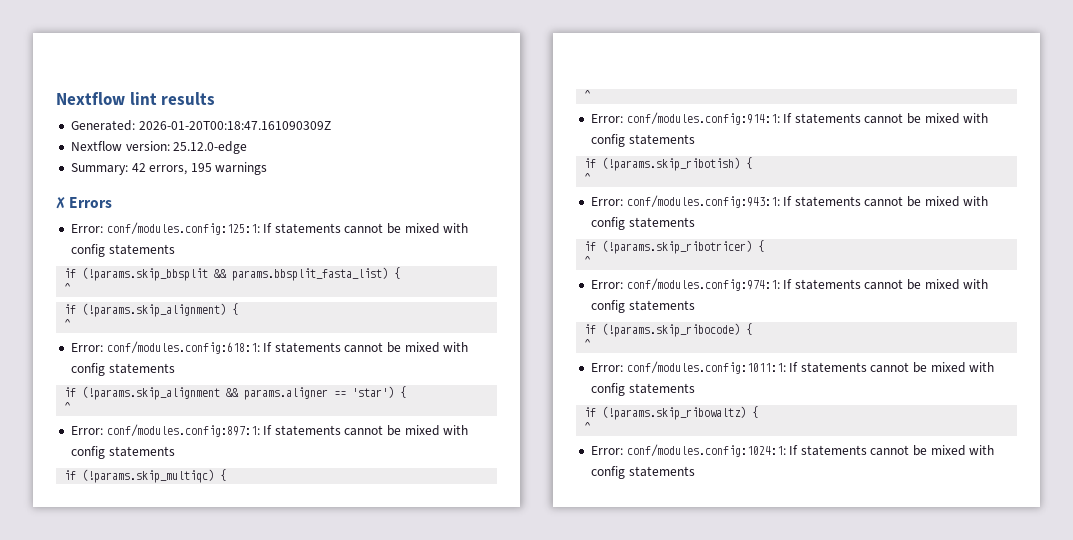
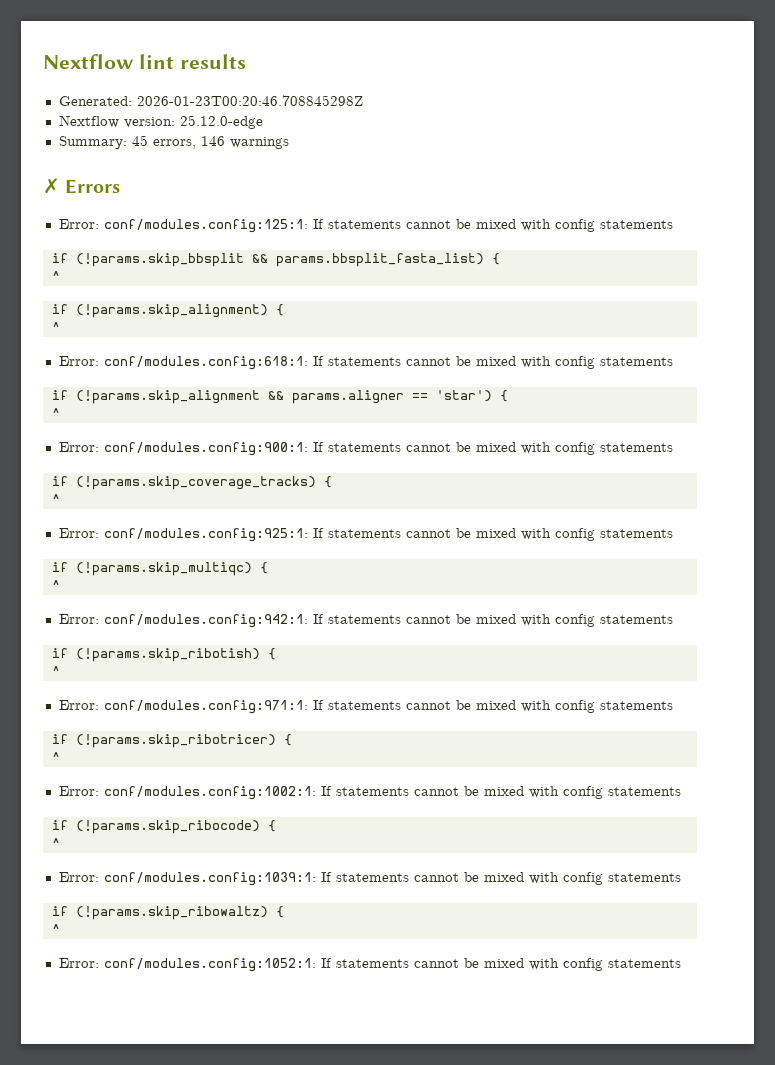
- Generated: 2026-01-20T00:18:47.161090309Z
+ Generated: 2026-01-23T00:20:46.708845298Z
- Summary: 42 errors, 195 warnings
+ Summary: 45 errors, 146 warnings
- Error: conf/modules.config:897:1: If statements cannot be mixed with config statements
+ Error: conf/modules.config:900:1: If statements cannot be mixed with config statements
+ if (!params.skip_coverage_tracks) {
+ ^
+ Error: conf/modules.config:925:1: If statements cannot be mixed with config statements
- Error: conf/modules.config:914:1: If statements cannot be mixed with config statements
+ Error: conf/modules.config:942:1: If statements cannot be mixed with config statements
- Error: conf/modules.config:943:1: If statements cannot be mixed with config statements
+ Error: conf/modules.config:971:1: If statements cannot be mixed with config statements
- Error: conf/modules.config:974:1: If statements cannot be mixed with config statements
+ Error: conf/modules.config:1002:1: If statements cannot be mixed with config statements
- Error: conf/modules.config:1011:1: If statements cannot be mixed with config statements
+ Error: conf/modules.config:1039:1: If statements cannot be mixed with config statements
- Error: conf/modules.config:1024:1: If statements cannot be mixed with config statements
+ Error: conf/modules.config:1052:1: If statements cannot be mixed with config statements

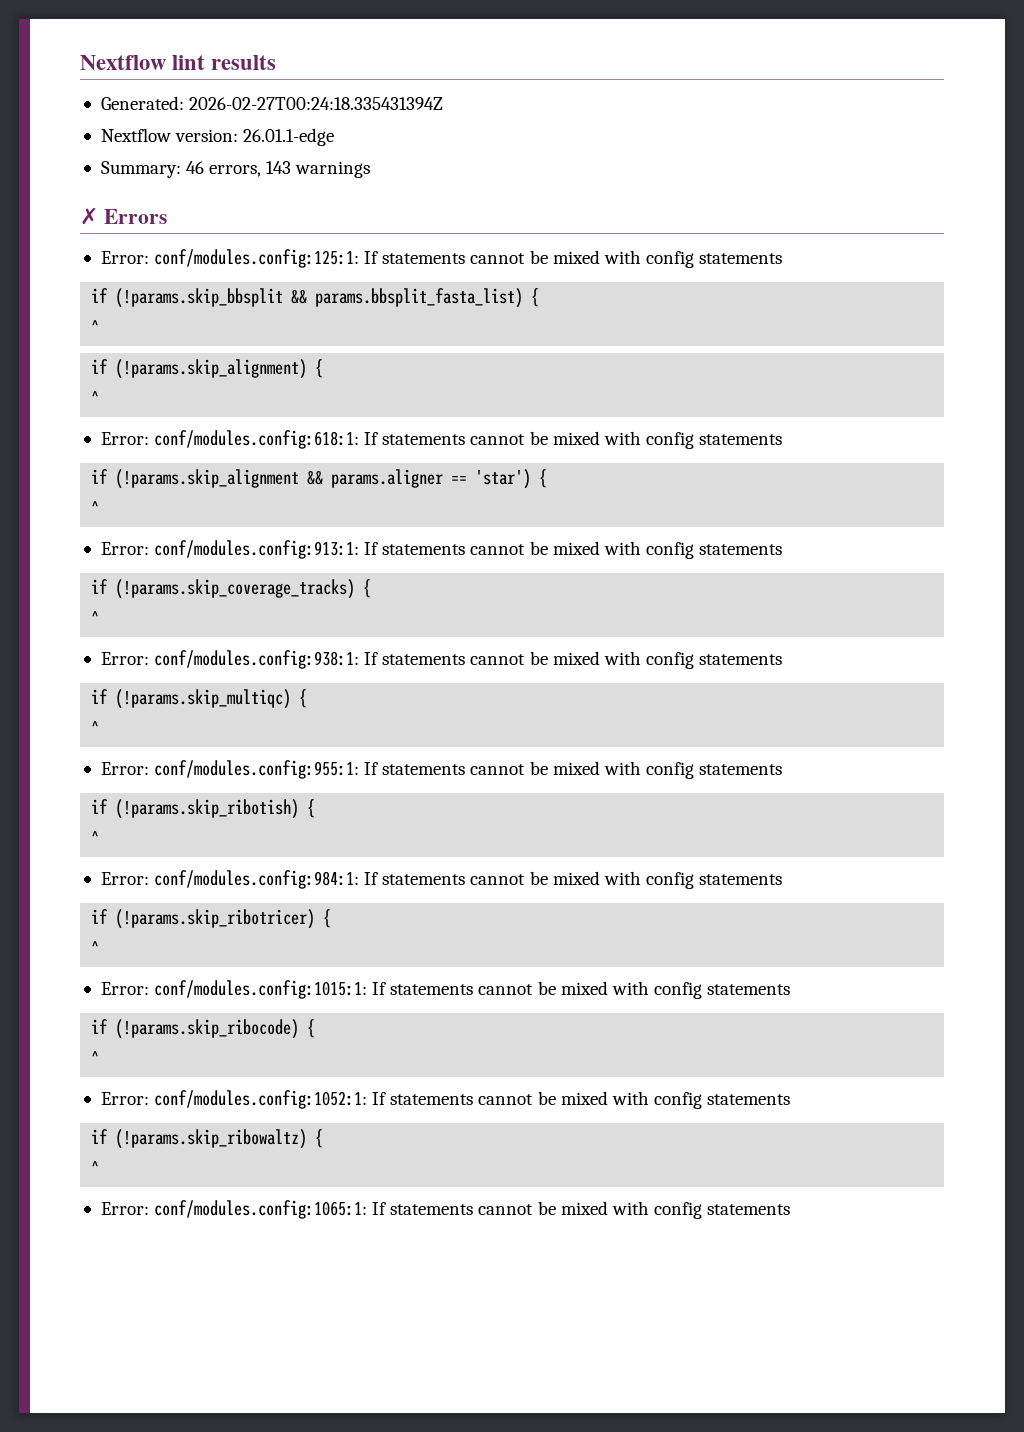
- Generated: 2026-01-23T00:20:46.708845298Z
+ Generated: 2026-02-27T00:24:18.335431394Z
- Nextflow version: 25.12.0-edge
+ Nextflow version: 26.01.1-edge
- Summary: 45 errors, 146 warnings
+ Summary: 46 errors, 143 warnings
- Error: conf/modules.config:900:1: If statements cannot be mixed with config statements
+ Error: conf/modules.config:913:1: If statements cannot be mixed with config statements
- Error: conf/modules.config:925:1: If statements cannot be mixed with config statements
+ Error: conf/modules.config:938:1: If statements cannot be mixed with config statements
- Error: conf/modules.config:942:1: If statements cannot be mixed with config statements
+ Error: conf/modules.config:955:1: If statements cannot be mixed with config statements
- Error: conf/modules.config:971:1: If statements cannot be mixed with config statements
+ Error: conf/modules.config:984:1: If statements cannot be mixed with config statements
- Error: conf/modules.config:1002:1: If statements cannot be mixed with config statements
+ Error: conf/modules.config:1015:1: If statements cannot be mixed with config statements
- Error: conf/modules.config:1039:1: If statements cannot be mixed with config statements
+ Error: conf/modules.config:1052:1: If statements cannot be mixed with config statements
- Error: conf/modules.config:1052:1: If statements cannot be mixed with config statements
+ Error: conf/modules.config:1065:1: If statements cannot be mixed with config statements

